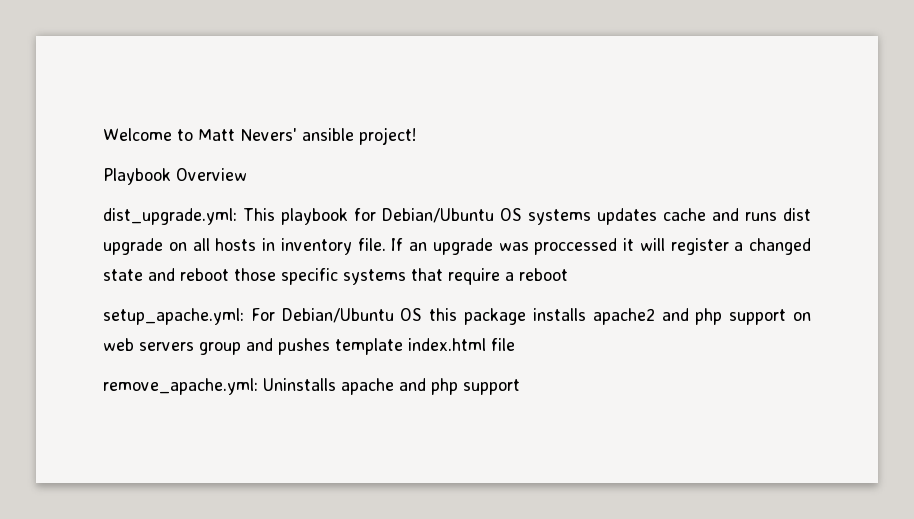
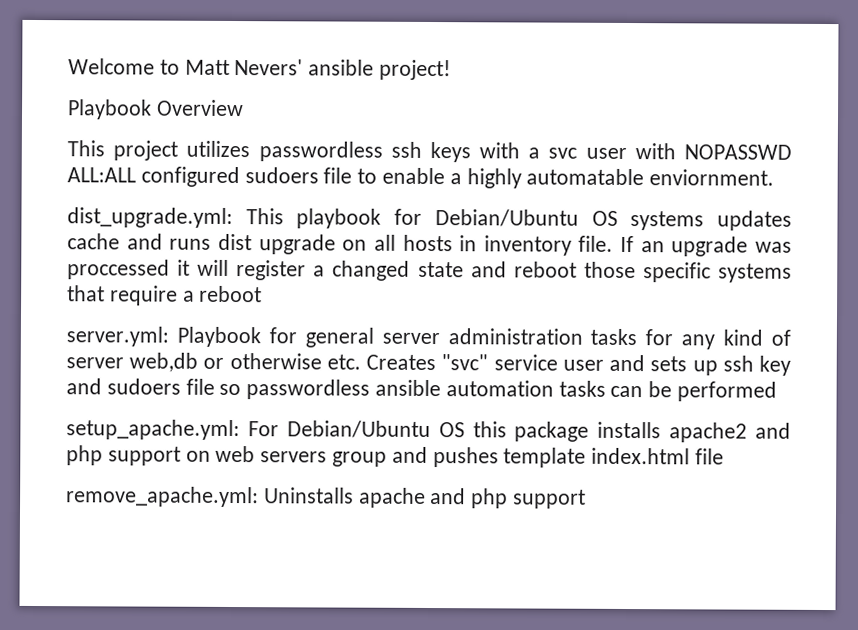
+ This project utilizes passwordless ssh keys with a svc user with NOPASSWD ALL:ALL configured sudoers file to enable a highly automatable enviornment.
+ server.yml: Playbook for general server administration tasks for any kind of server web,db or otherwise etc. Creates "svc" service user and sets up ssh key and sudoers file so passwordless ansible automation tasks can be performed

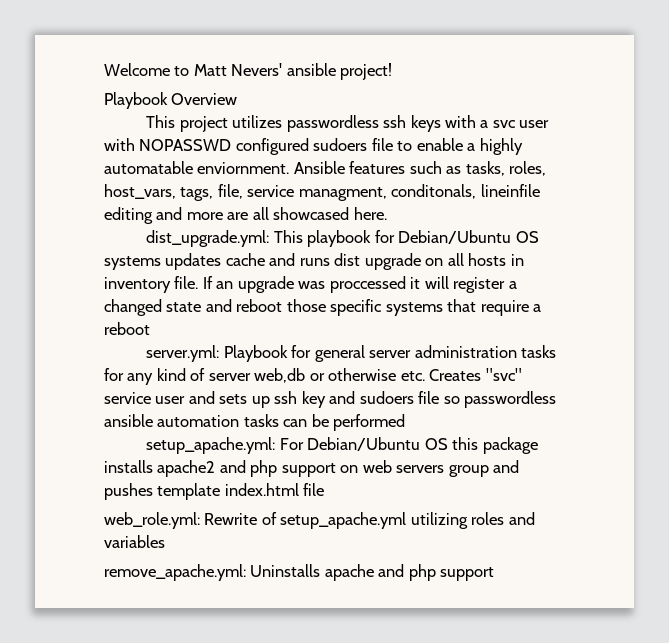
- This project utilizes passwordless ssh keys with a svc user with NOPASSWD ALL:ALL configured sudoers file to enable a highly automatable enviornment.
+ This project utilizes passwordless ssh keys with a svc user with NOPASSWD configured sudoers file to enable a highly automatable enviornment. Ansible features such as tasks, roles, host_vars, tags, file, service managment, conditonals, lineinfile editing and more are all showcased here.
+ web_role.yml: Rewrite of setup_apache.yml utilizing roles and variables

